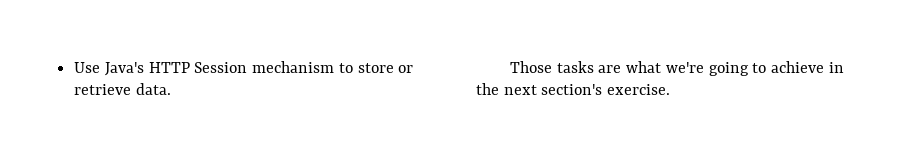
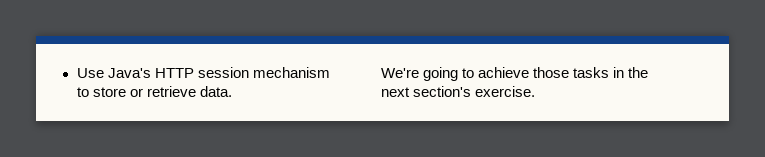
- Use Java's HTTP Session mechanism to store or retrieve data.
+ Use Java's HTTP session mechanism to store or retrieve data.
- Those tasks are what we're going to achieve in the next section's exercise.
+ We're going to achieve those tasks in the next section's exercise.

